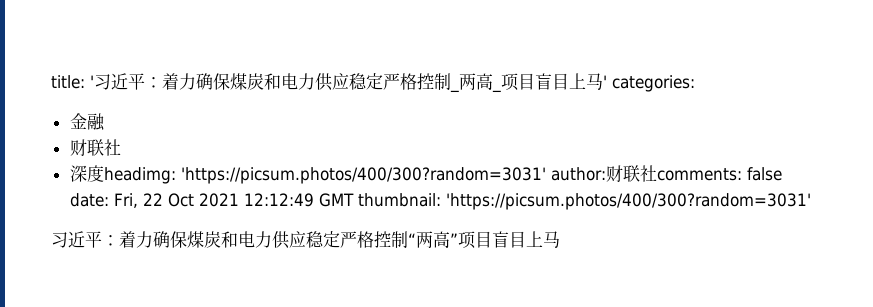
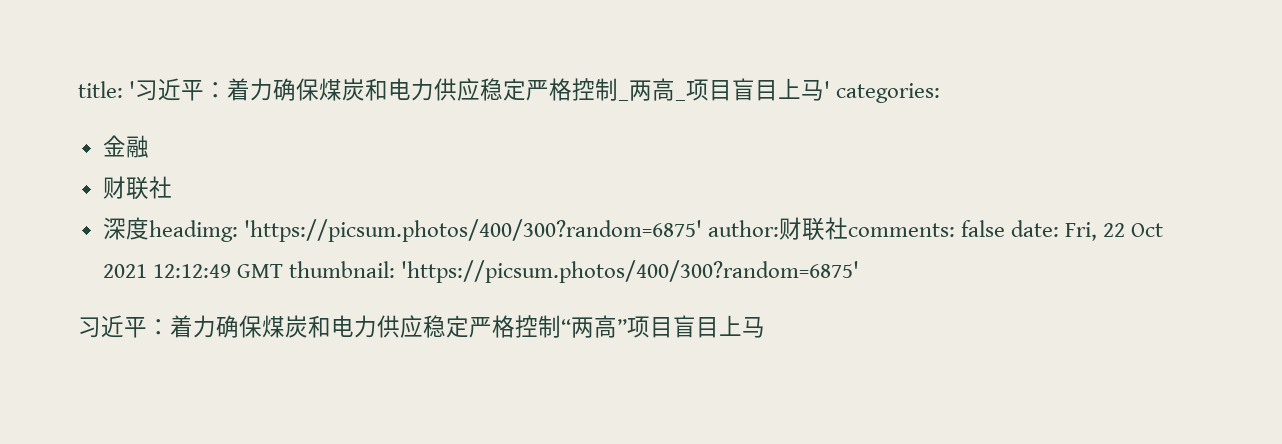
- 深度headimg: 'https://picsum.photos/400/300?random=3031' author:财联社comments: false date: Fri, 22 Oct 2021 12:12:49 GMT thumbnail: 'https://picsum.photos/400/300?random=3031'
+ 深度headimg: 'https://picsum.photos/400/300?random=6875' author:财联社comments: false date: Fri, 22 Oct 2021 12:12:49 GMT thumbnail: 'https://picsum.photos/400/300?random=6875'

